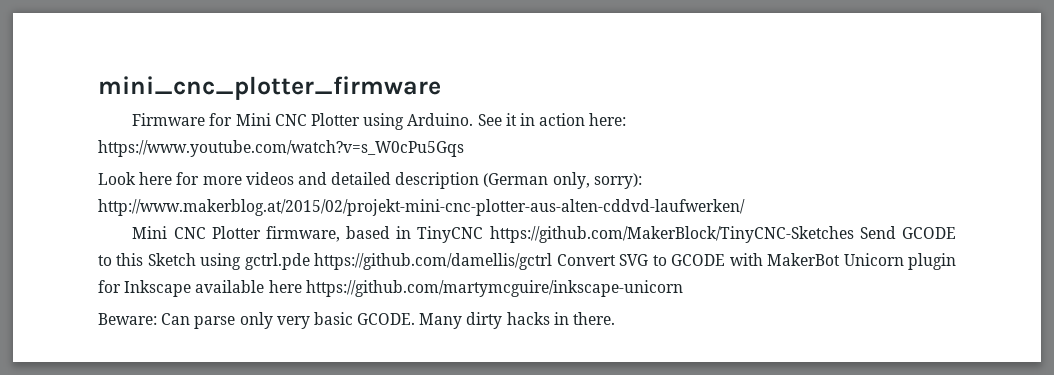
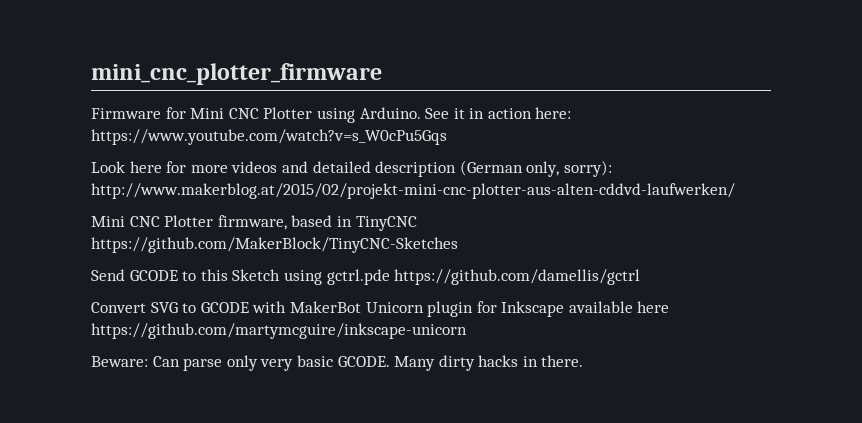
- Mini CNC Plotter firmware, based in TinyCNC https://github.com/MakerBlock/TinyCNC-Sketches Send GCODE to this Sketch using gctrl.pde https://github.com/damellis/gctrl Convert SVG to GCODE with MakerBot Unicorn plugin for Inkscape available here https://github.com/martymcguire/inkscape-unicorn
+ Mini CNC Plotter firmware, based in TinyCNC https://github.com/MakerBlock/TinyCNC-Sketches
+ Send GCODE to this Sketch using gctrl.pde https://github.com/damellis/gctrl
+ Convert SVG to GCODE with MakerBot Unicorn plugin for Inkscape available here https://github.com/martymcguire/inkscape-unicorn

